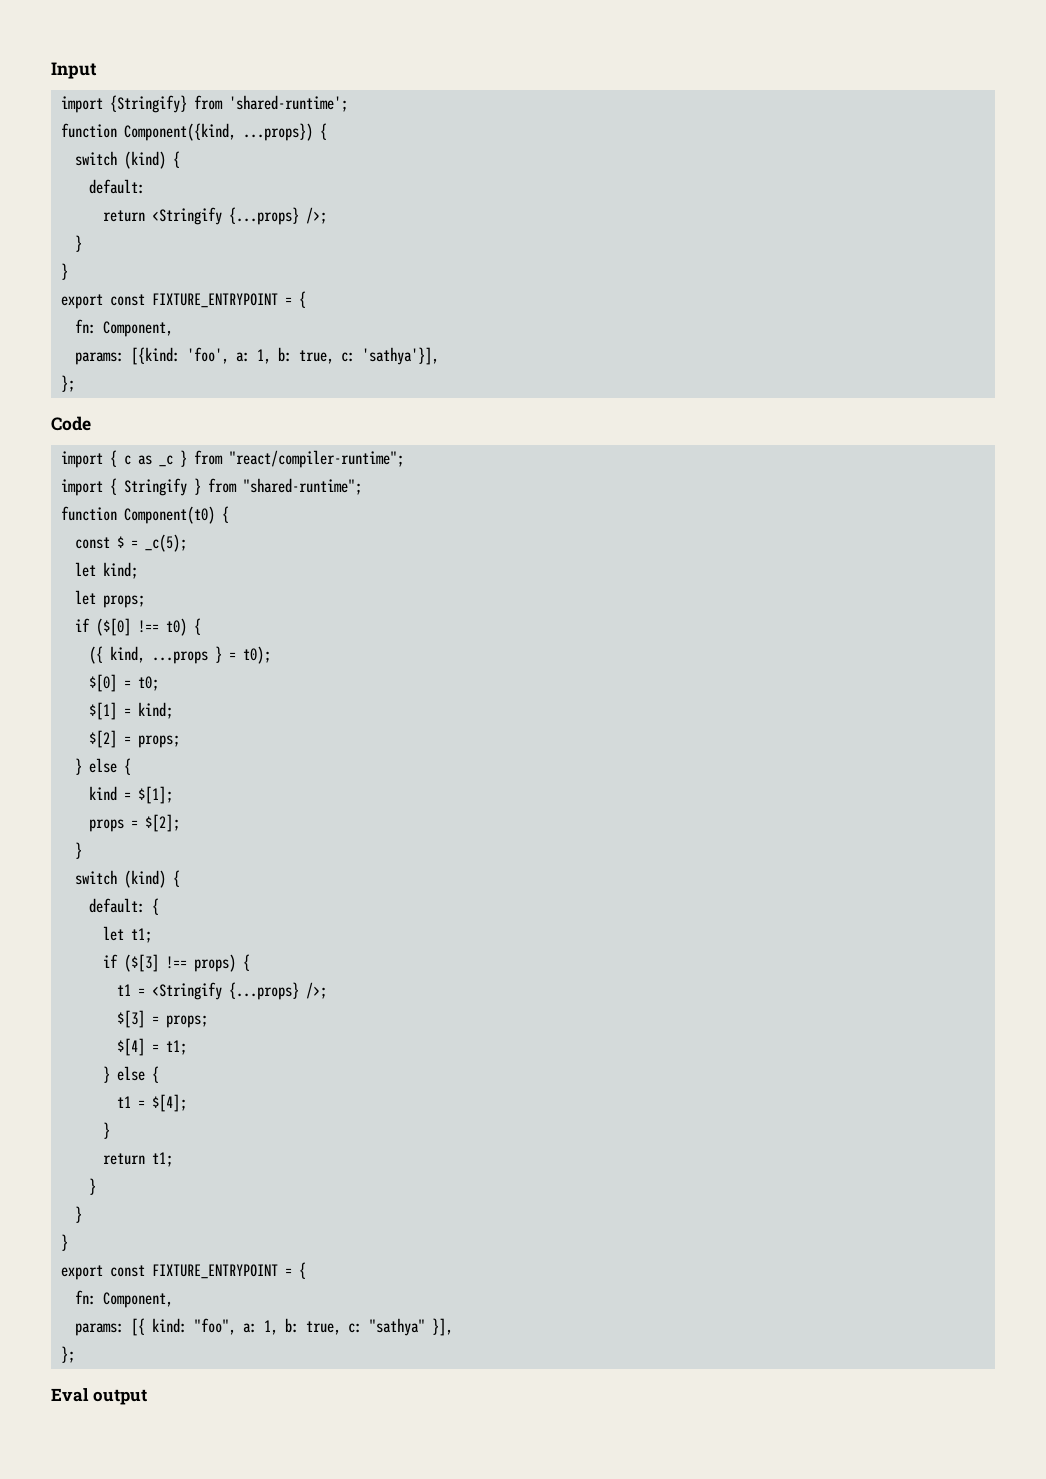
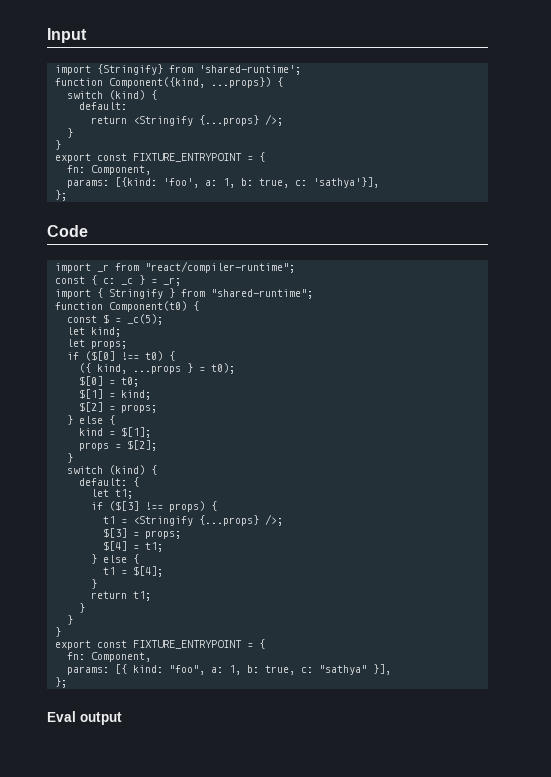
- import { c as _c } from "react/compiler-runtime";
+ import _r from "react/compiler-runtime";
+ const { c: _c } = _r;

